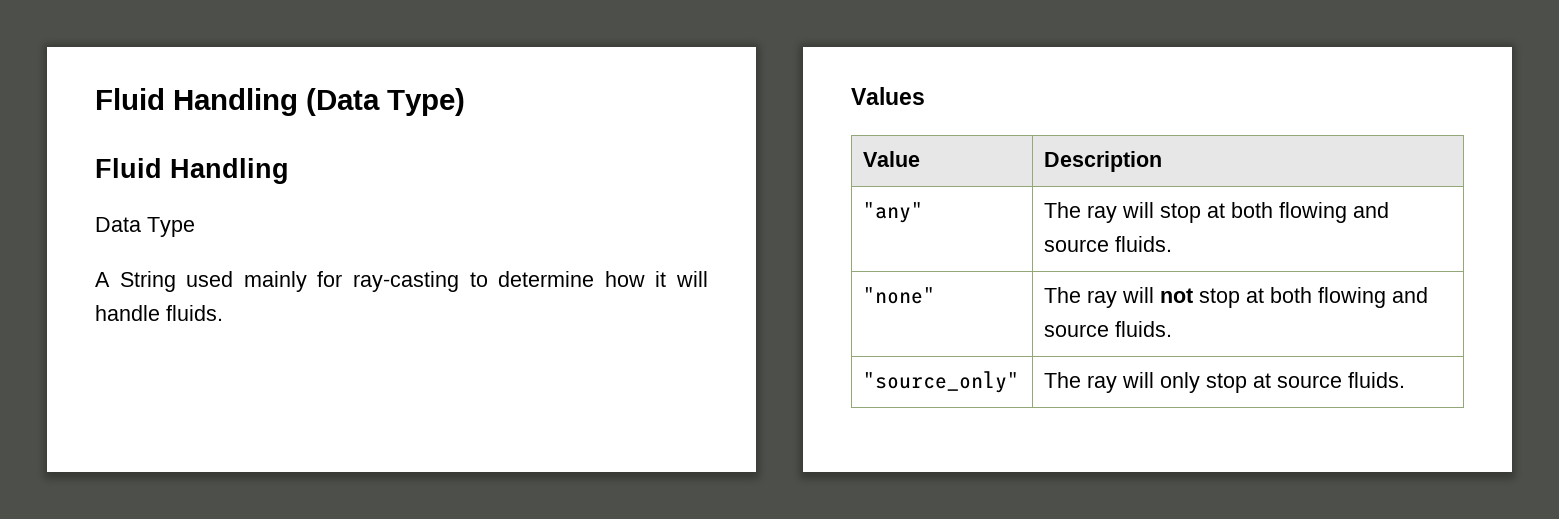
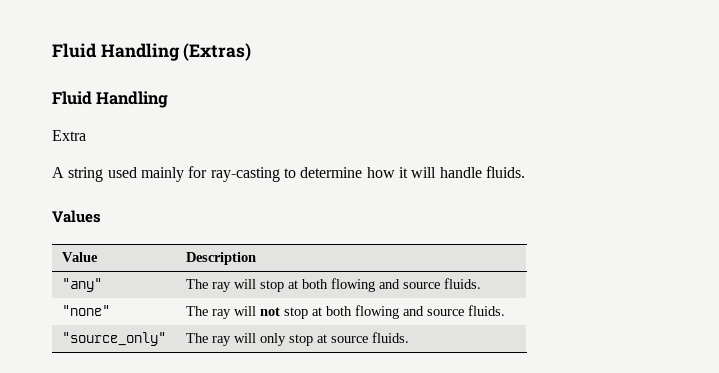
- Fluid Handling (Data Type)
+ Fluid Handling (Extras)
- Data Type
+ Extra
- A String used mainly for ray-casting to determine how it will handle fluids.
+ A string used mainly for ray-casting to determine how it will handle fluids.

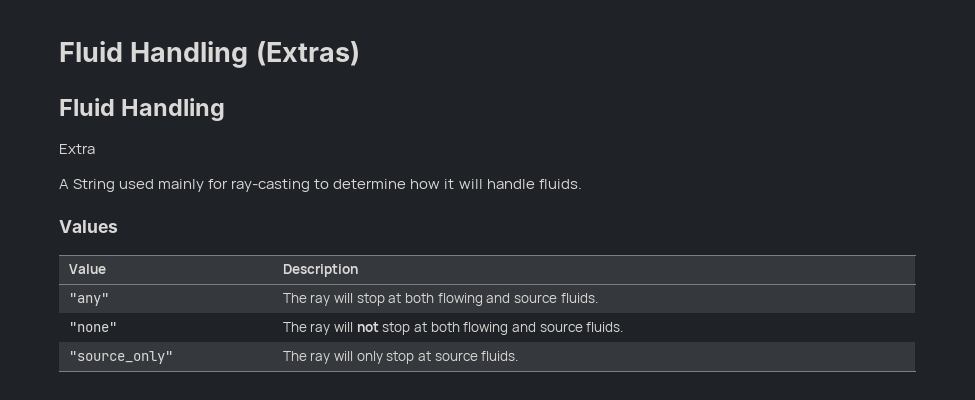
- A string used mainly for ray-casting to determine how it will handle fluids.
+ A String used mainly for ray-casting to determine how it will handle fluids.

